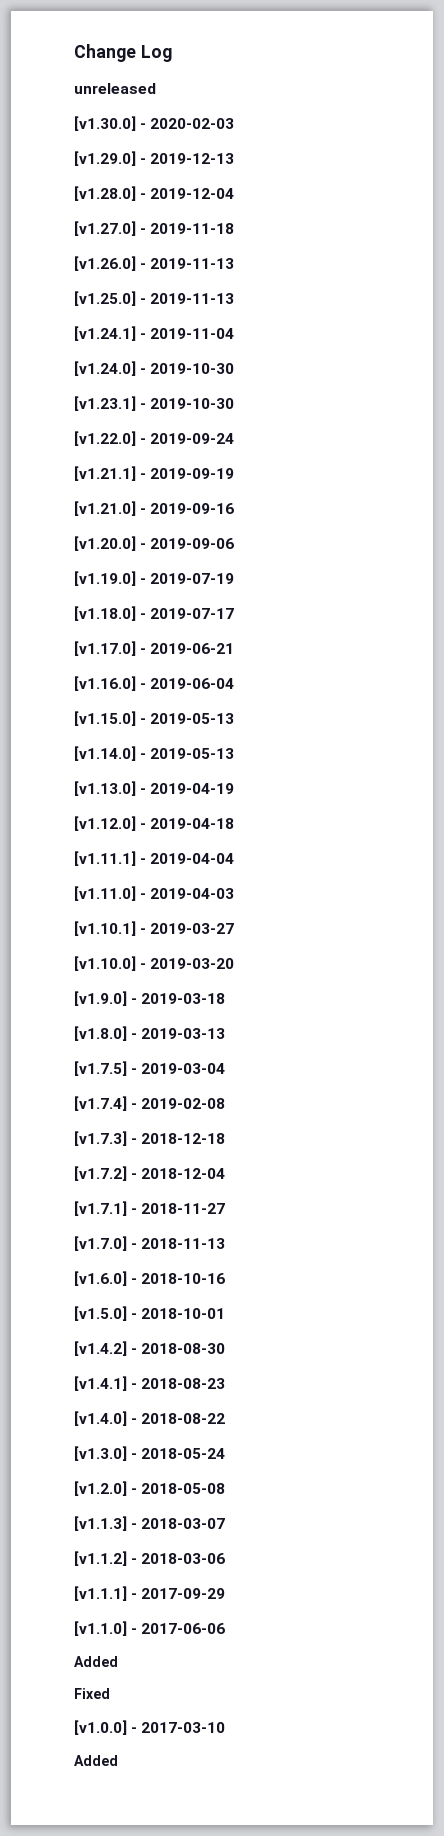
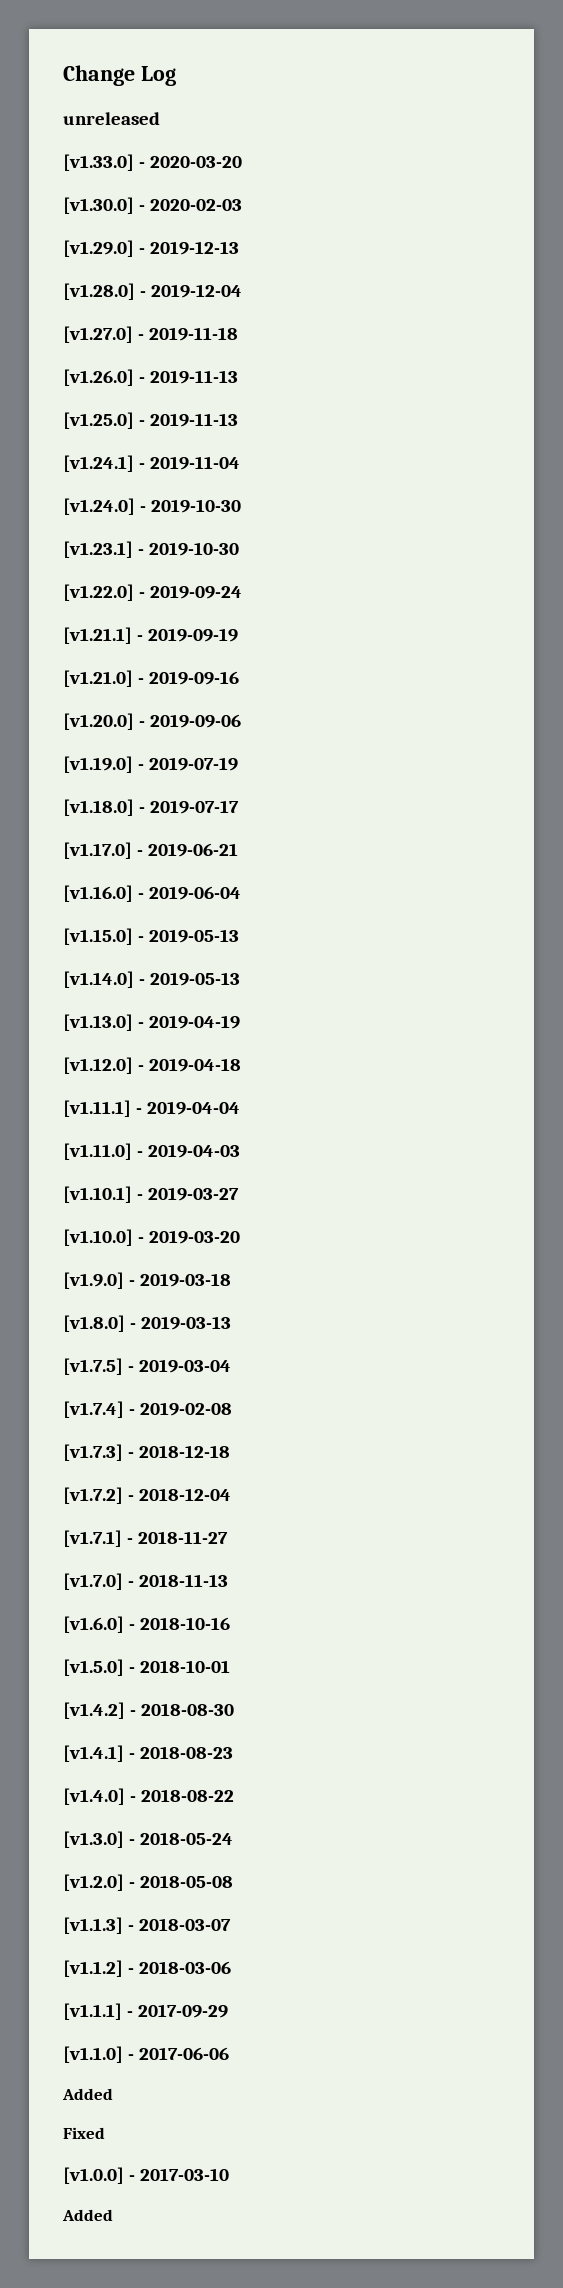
+ [v1.33.0] - 2020-03-20

